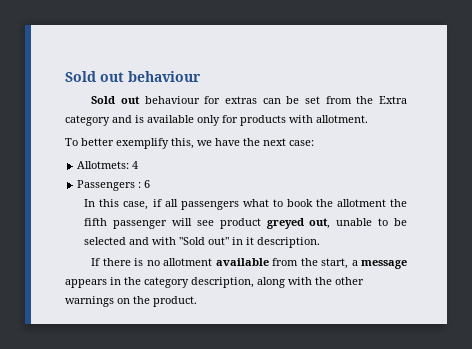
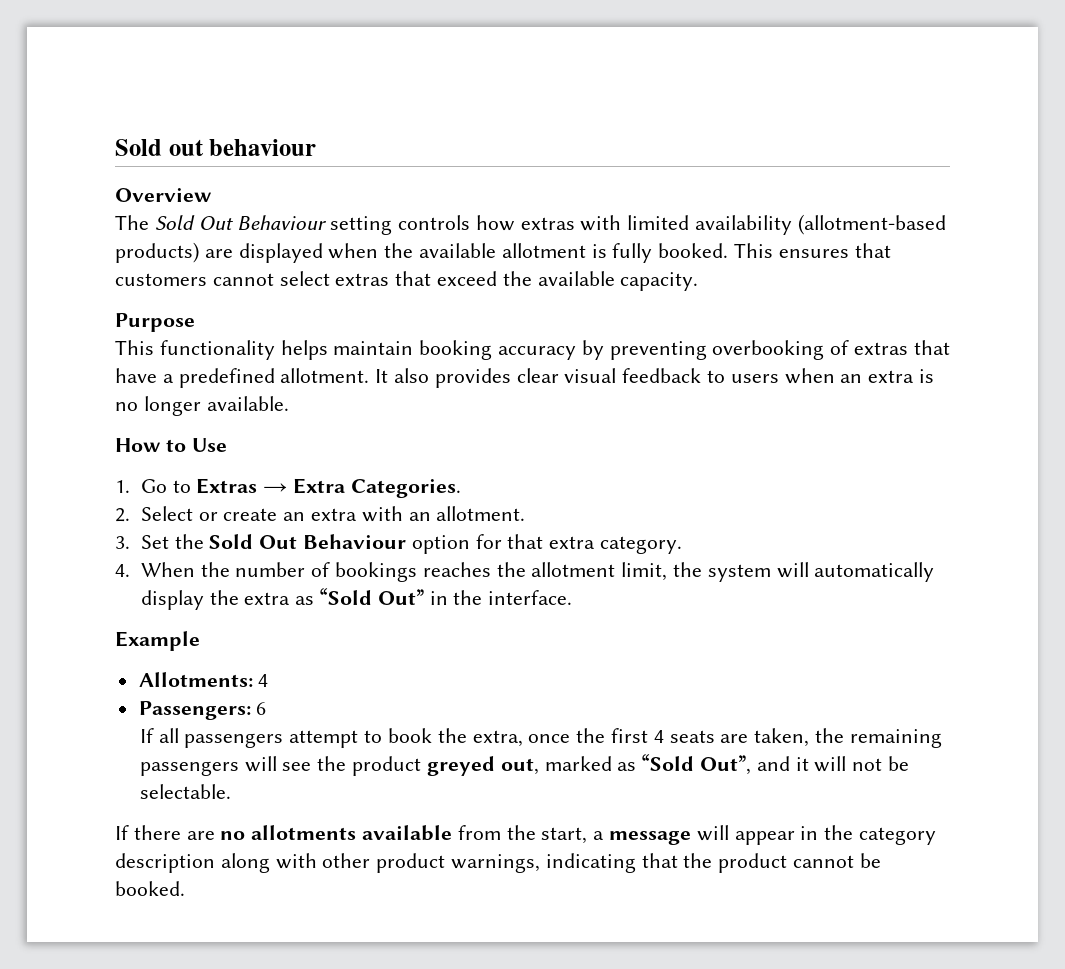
- Sold out behaviour for extras can be set from the Extra category and is available only for products with allotment.
- To better exemplify this, we have the next case:
- Allotmets: 4
+ Overview
+ The Sold Out Behaviour setting controls how extras with limited availability (allotment-based products) are displayed when the available allotment is fully booked. This ensures that customers cannot select extras that exceed the available capacity.
+ Purpose
+ This functionality helps maintain booking accuracy by preventing overbooking of extras that have a predefined allotment. It also provides clear visual feedback to users when an extra is no longer available.
+ How to Use
+ 1. Go to Extras → Extra Categories.
+ 2. Select or create an extra with an allotment.
+ 3. Set the Sold Out Behaviour option for that extra category.
+ 4. When the number of bookings reaches the allotment limit, the system will automatically display the extra as “Sold Out” in the interface.
+ Example
+ Allotments: 4
- Passengers : 6
+ Passengers: 6
- In this case, if all passengers what to book the allotment the fifth passenger will see product greyed out, unable to be selected and with "Sold out" in it description.
+ If all passengers attempt to book the extra, once the first 4 seats are taken, the remaining passengers will see the product greyed out, marked as “Sold Out”, and it will not be selectable.
- If there is no allotment available from the start, a message appears in the category description, along with the other warnings on the product.
+ If there are no allotments available from the start, a message will appear in the category description along with other product warnings, indicating that the product cannot be booked.

